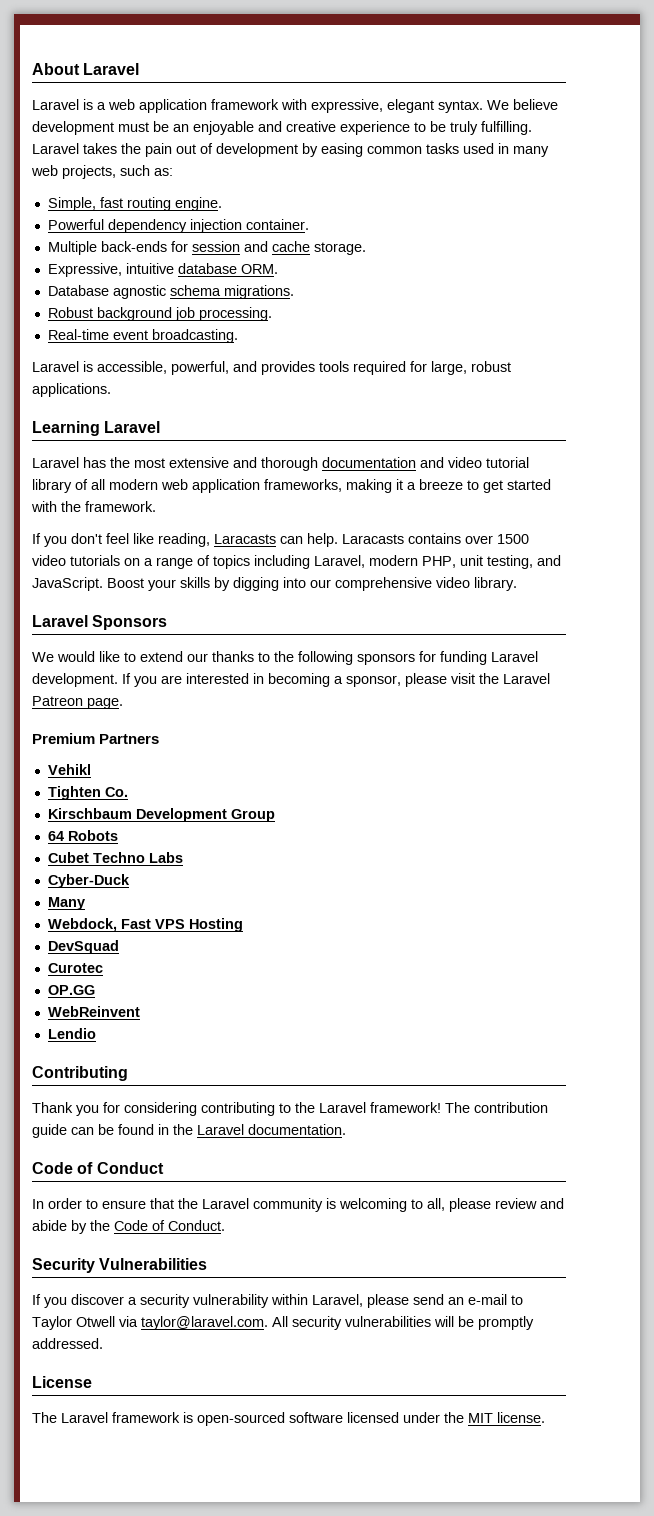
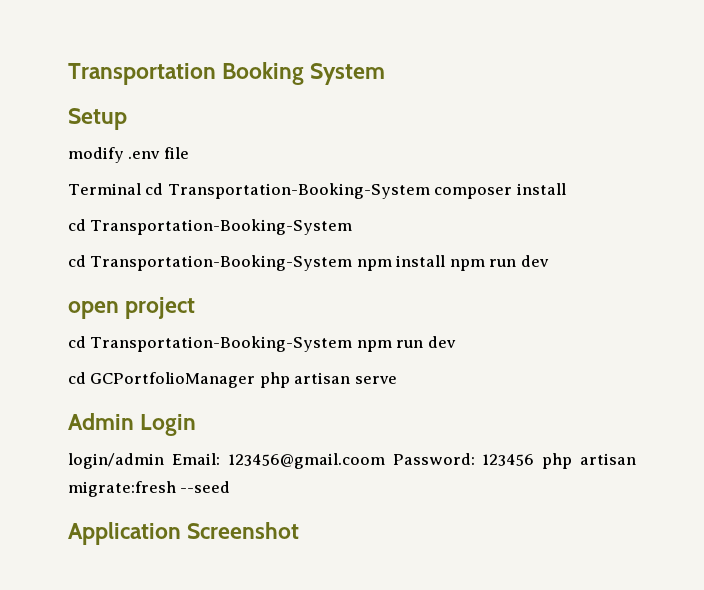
- About Laravel
- Laravel is a web application framework with expressive, elegant syntax. We believe development must be an enjoyable and creative experience to be truly fulfilling. Laravel takes the pain out of development by easing common tasks used in many web projects, such as:
- Simple, fast routing engine.
- Powerful dependency injection container.
- Multiple back-ends for session and cache storage.
- Expressive, intuitive database ORM.
- Database agnostic schema migrations.
- Robust background job processing.
- Real-time event broadcasting.
- Laravel is accessible, powerful, and provides tools required for large, robust applications.
- Learning Laravel
- Laravel has the most extensive and thorough documentation and video tutorial library of all modern web application frameworks, making it a breeze to get started with the framework.
- If you don't feel like reading, Laracasts can help. Laracasts contains over 1500 video tutorials on a range of topics including Laravel, modern PHP, unit testing, and JavaScript. Boost your skills by digging into our comprehensive video library.
- Laravel Sponsors
- We would like to extend our thanks to the following sponsors for funding Laravel development. If you are interested in becoming a sponsor, please visit the Laravel Patreon page.
- Premium Partners
- Vehikl
- Tighten Co.
- Kirschbaum Development Group
- 64 Robots
- Cubet Techno Labs
- Cyber-Duck
- Many
- Webdock, Fast VPS Hosting
- DevSquad
- Curotec
- OP.GG
- WebReinvent
- Lendio
- Contributing
- Thank you for considering contributing to the Laravel framework! The contribution guide can be found in the Laravel documentation.
- Code of Conduct
- In order to ensure that the Laravel community is welcoming to all, please review and abide by the Code of Conduct.
- Security Vulnerabilities
- If you discover a security vulnerability within Laravel, please send an e-mail to Taylor Otwell via taylor@laravel.com. All security vulnerabilities will be promptly addressed.
- License
- The Laravel framework is open-sourced software licensed under the MIT license.
+ Transportation Booking System
+ Setup
+ modify .env file
+ Terminal cd Transportation-Booking-System composer install
+ cd Transportation-Booking-System
+ cd Transportation-Booking-System npm install npm run dev
+ open project
+ cd Transportation-Booking-System npm run dev
+ cd GCPortfolioManager php artisan serve
+ Admin Login
+ login/admin Email: 123456@gmail.coom Password: 123456 php artisan migrate:fresh --seed
+ Application Screenshot

